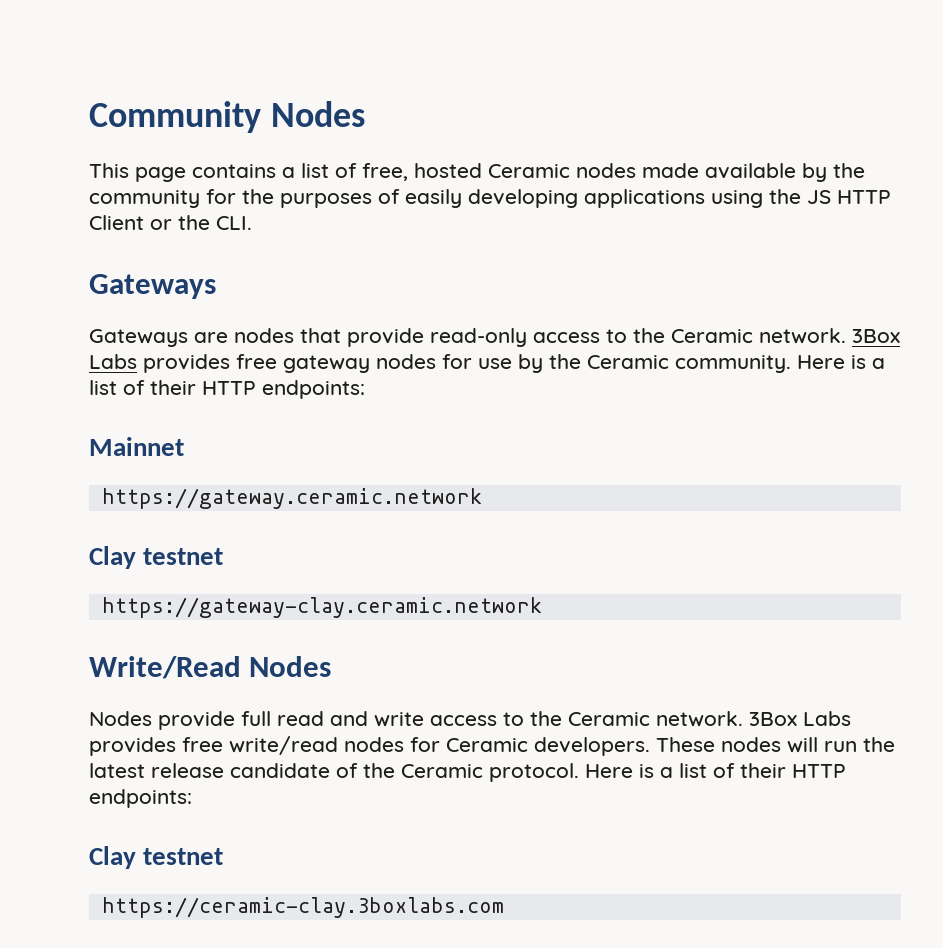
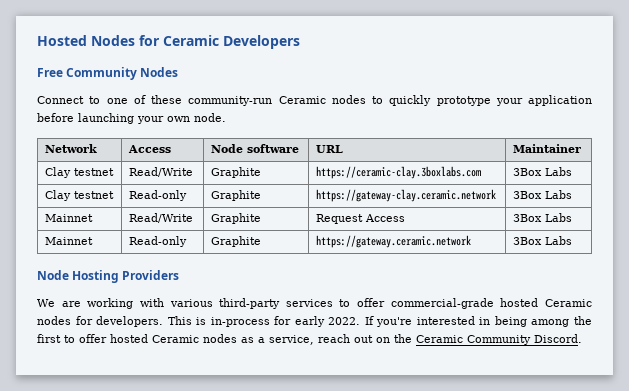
- Community Nodes
- This page contains a list of free, hosted Ceramic nodes made available by the community for the purposes of easily developing applications using the JS HTTP Client or the CLI.
- Gateways
- Gateways are nodes that provide read-only access to the Ceramic network. 3Box Labs provides free gateway nodes for use by the Ceramic community. Here is a list of their HTTP endpoints:
- Mainnet
- https://gateway.ceramic.network
- Clay testnet
- https://gateway-clay.ceramic.network
- Write/Read Nodes
- Nodes provide full read and write access to the Ceramic network. 3Box Labs provides free write/read nodes for Ceramic developers. These nodes will run the latest release candidate of the Ceramic protocol. Here is a list of their HTTP endpoints:
- Clay testnet
- https://ceramic-clay.3boxlabs.com
+ Hosted Nodes for Ceramic Developers
+ Free Community Nodes
+ Connect to one of these community-run Ceramic nodes to quickly prototype your application before launching your own node.
+ Network | Access | Node software | URL | Maintainer
+ Clay testnet | Read/Write | Graphite | https://ceramic-clay.3boxlabs.com | 3Box Labs
+ Clay testnet | Read-only | Graphite | https://gateway-clay.ceramic.network | 3Box Labs
+ Mainnet | Read/Write | Graphite | Request Access | 3Box Labs
+ Mainnet | Read-only | Graphite | https://gateway.ceramic.network | 3Box Labs
+ Node Hosting Providers
+ We are working with various third-party services to offer commercial-grade hosted Ceramic nodes for developers. This is in-process for early 2022. If you're interested in being among the first to offer hosted Ceramic nodes as a service, reach out on the Ceramic Community Discord.

